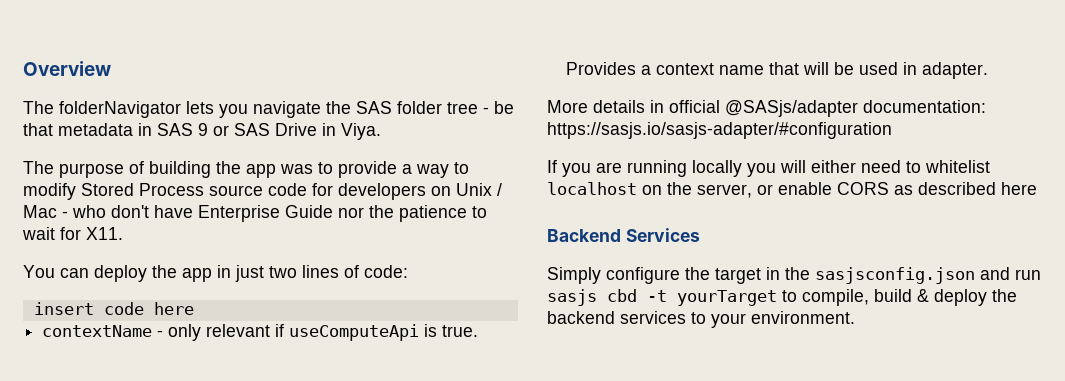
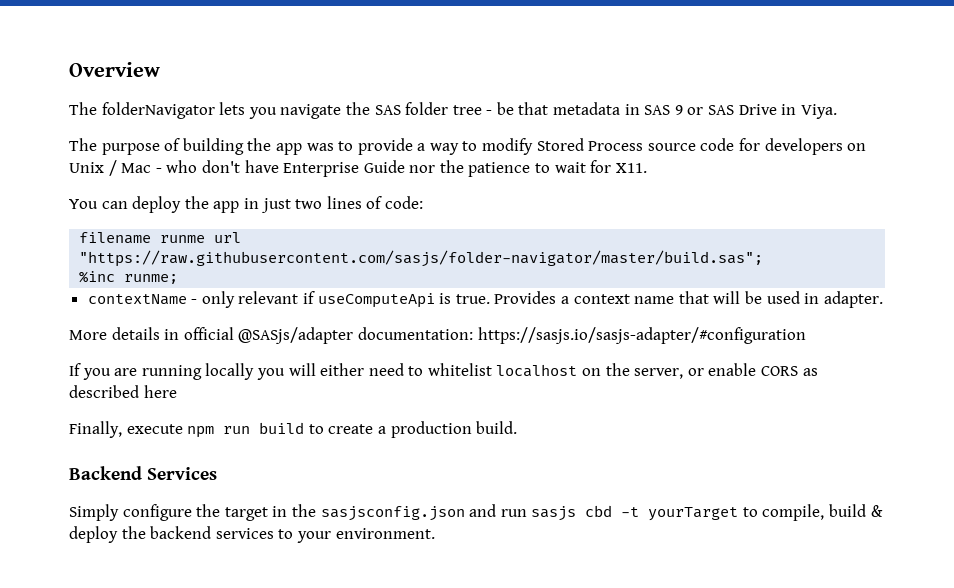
- insert code here
+ filename runme url "https://raw.githubusercontent.com/sasjs/folder-navigator/master/build.sas";
+ %inc runme;
+ Finally, execute npm run build to create a production build.

